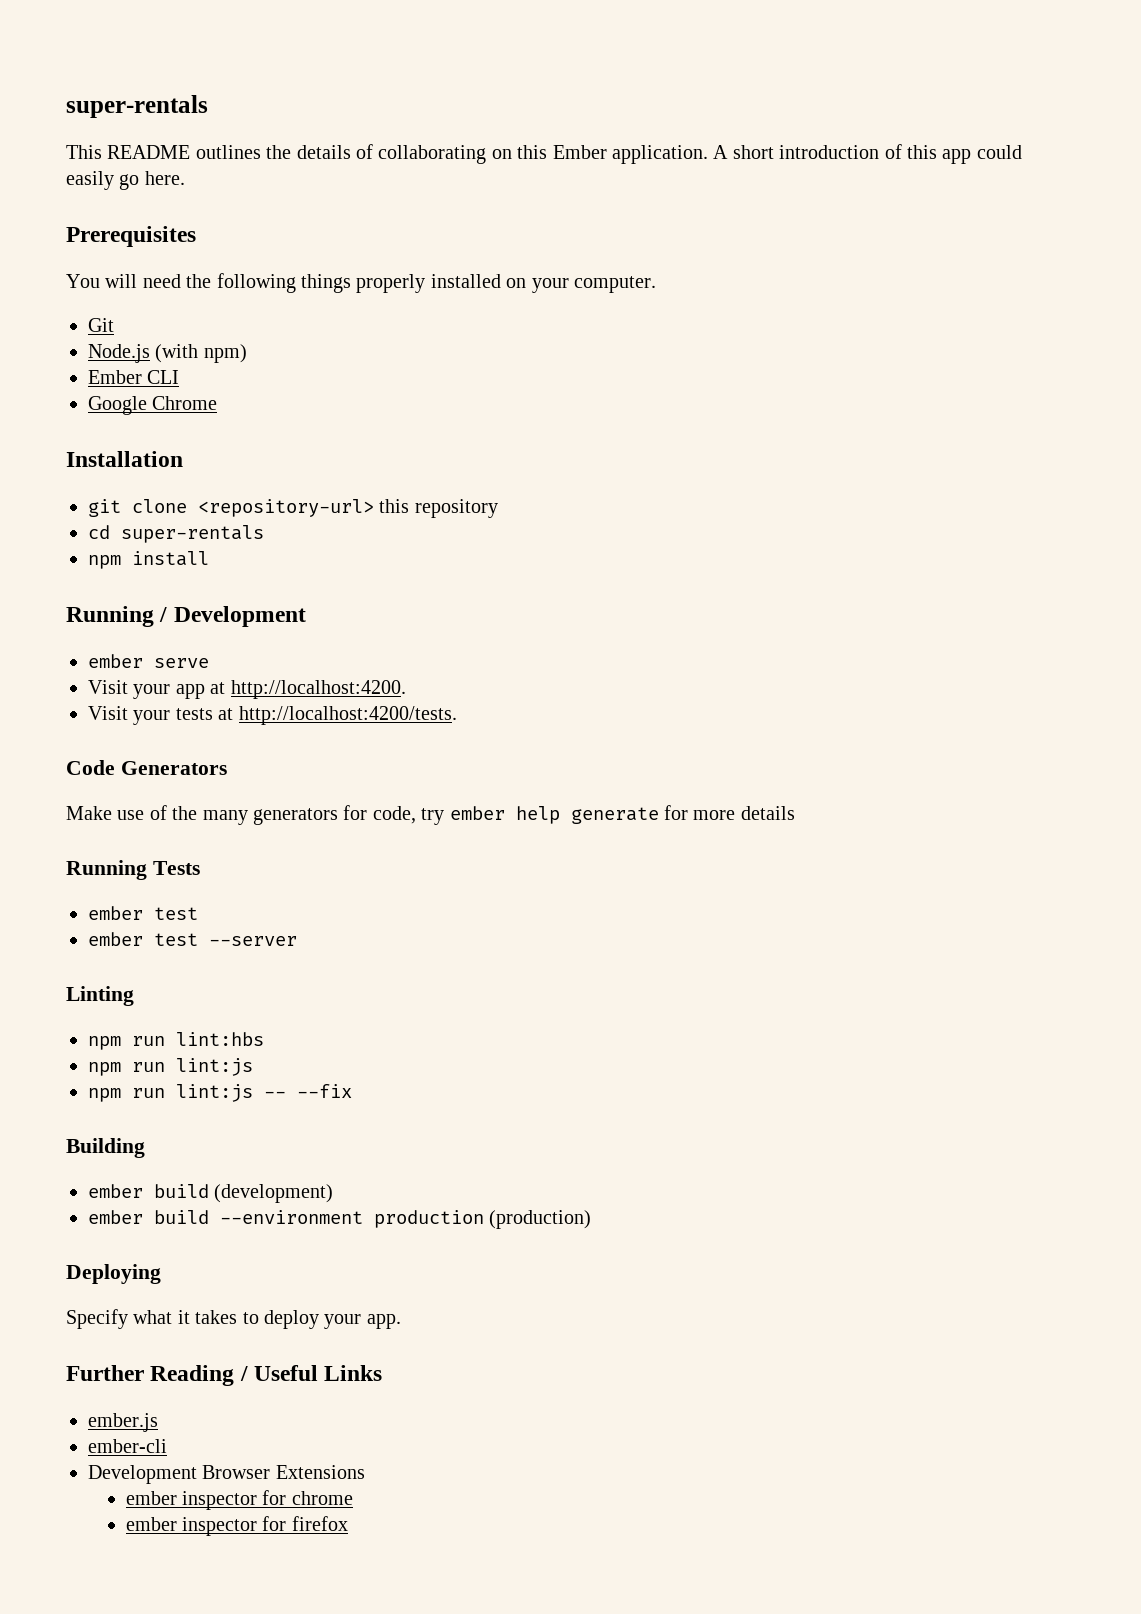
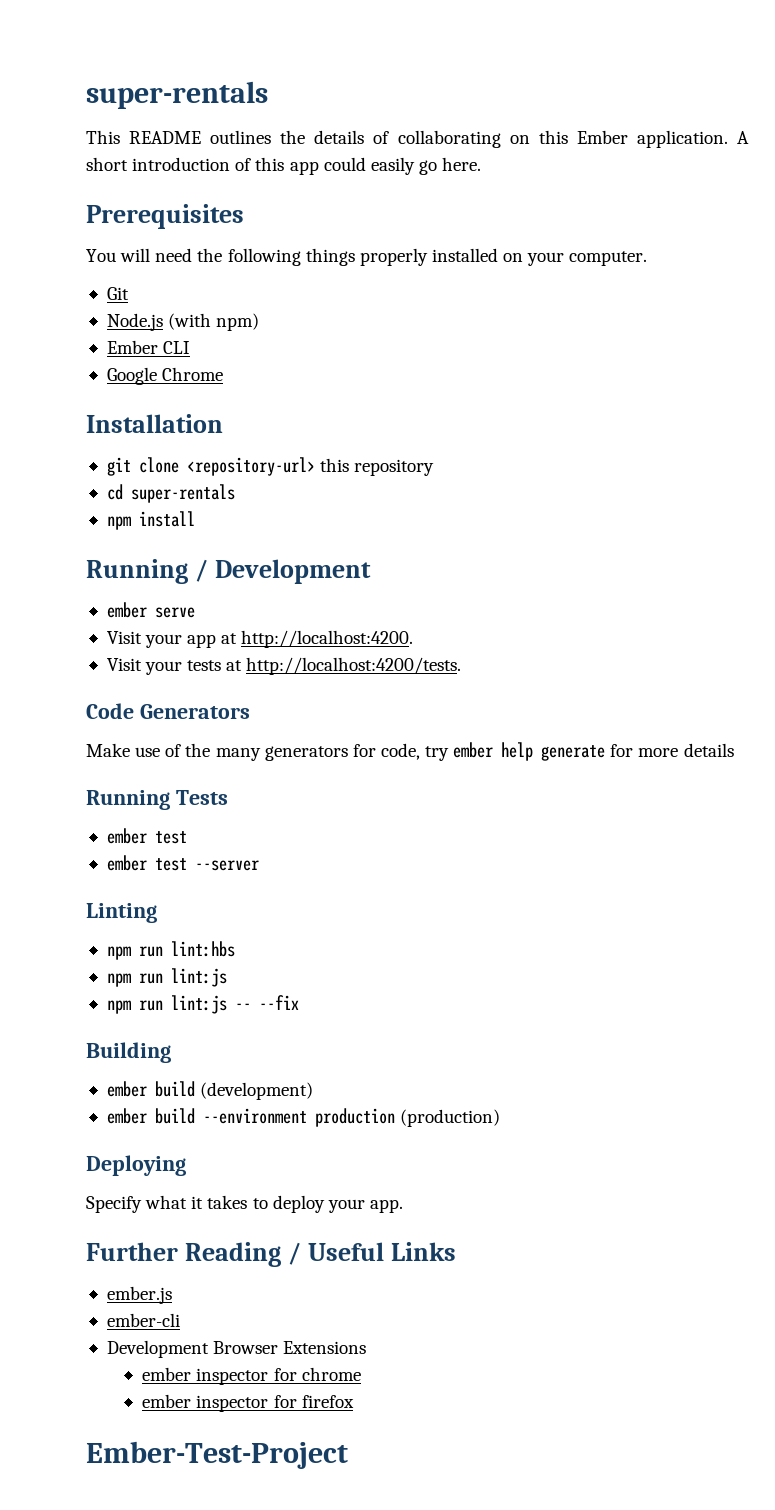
+ Ember-Test-Project

